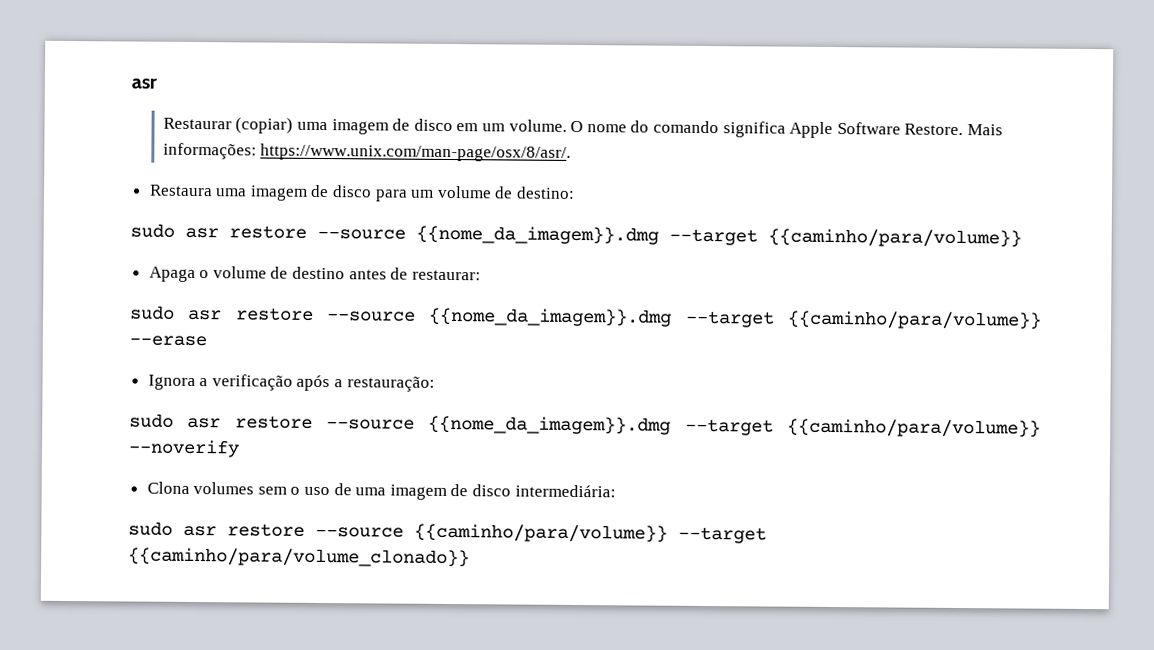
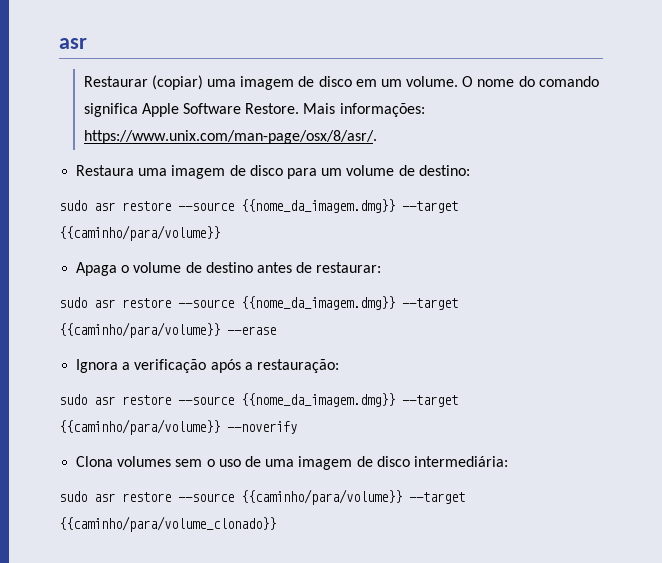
  Restaura uma imagem de disco para um volume de destino:
- sudo asr restore --source {{nome_da_imagem}}.dmg --target {{caminho/para/volume}}
+ sudo asr restore --source {{nome_da_imagem.dmg}} --target {{caminho/para/volume}}
- sudo asr restore --source {{nome_da_imagem}}.dmg --target {{caminho/para/volume}} --erase
+ sudo asr restore --source {{nome_da_imagem.dmg}} --target {{caminho/para/volume}} --erase
- sudo asr restore --source {{nome_da_imagem}}.dmg --target {{caminho/para/volume}} --noverify
+ sudo asr restore --source {{nome_da_imagem.dmg}} --target {{caminho/para/volume}} --noverify

